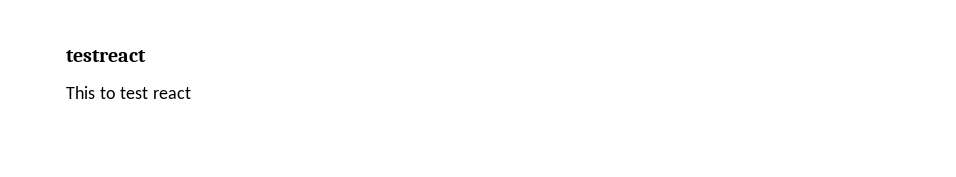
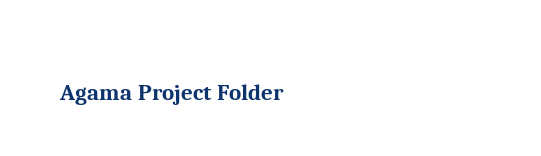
- testreact
- This to test react
+ Agama Project Folder

